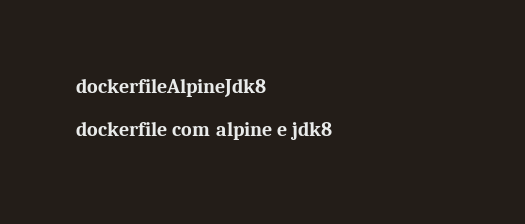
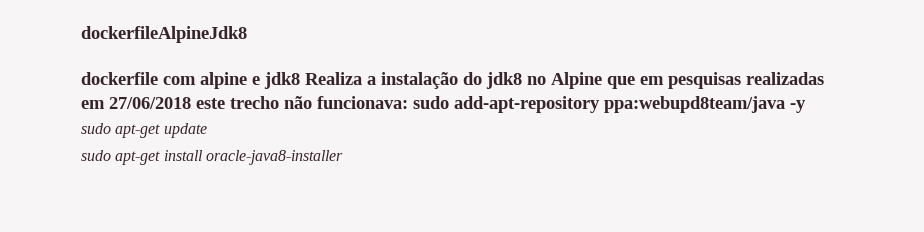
- dockerfile com alpine e jdk8
+ dockerfile com alpine e jdk8 Realiza a instalação do jdk8 no Alpine que em pesquisas realizadas em 27/06/2018 este trecho não funcionava: sudo add-apt-repository ppa:webupd8team/java -y
+ sudo apt-get update
+ sudo apt-get install oracle-java8-installer

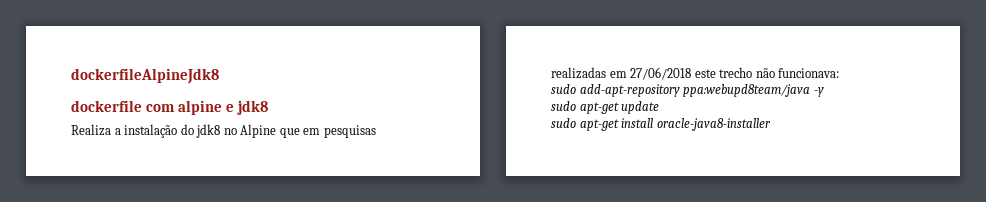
- dockerfile com alpine e jdk8 Realiza a instalação do jdk8 no Alpine que em pesquisas realizadas em 27/06/2018 este trecho não funcionava: sudo add-apt-repository ppa:webupd8team/java -y
+ dockerfile com alpine e jdk8
+ Realiza a instalação do jdk8 no Alpine que em pesquisas realizadas em 27/06/2018 este trecho não funcionava:
+ sudo add-apt-repository ppa:webupd8team/java -y

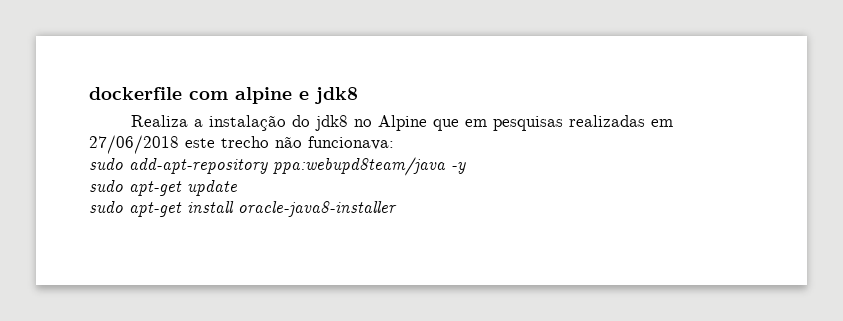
- dockerfileAlpineJdk8

